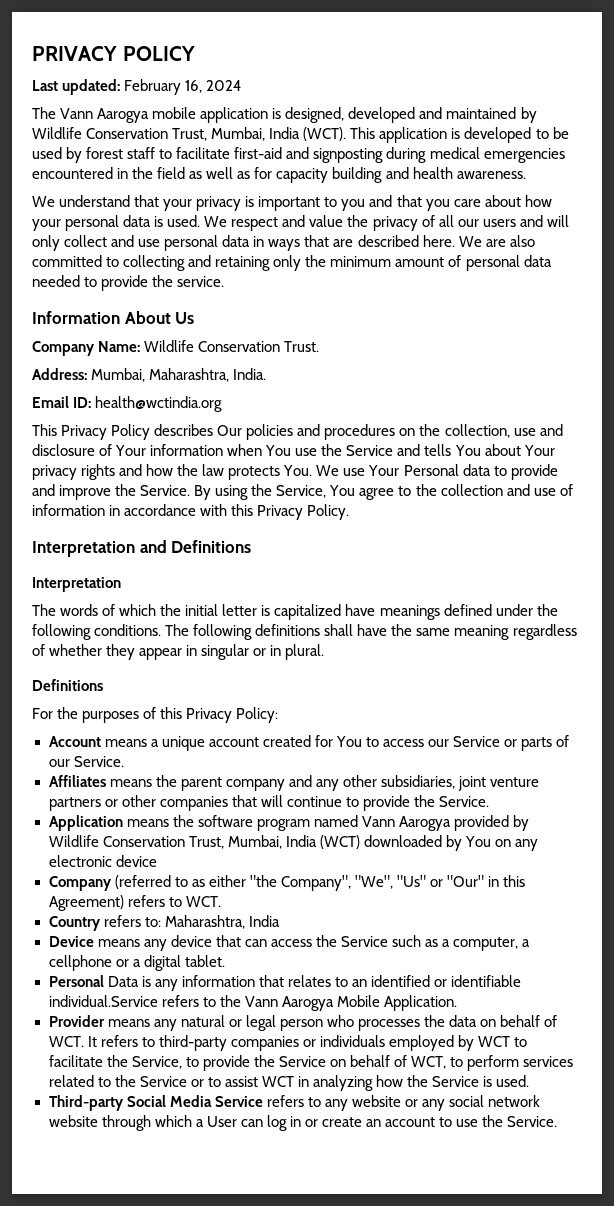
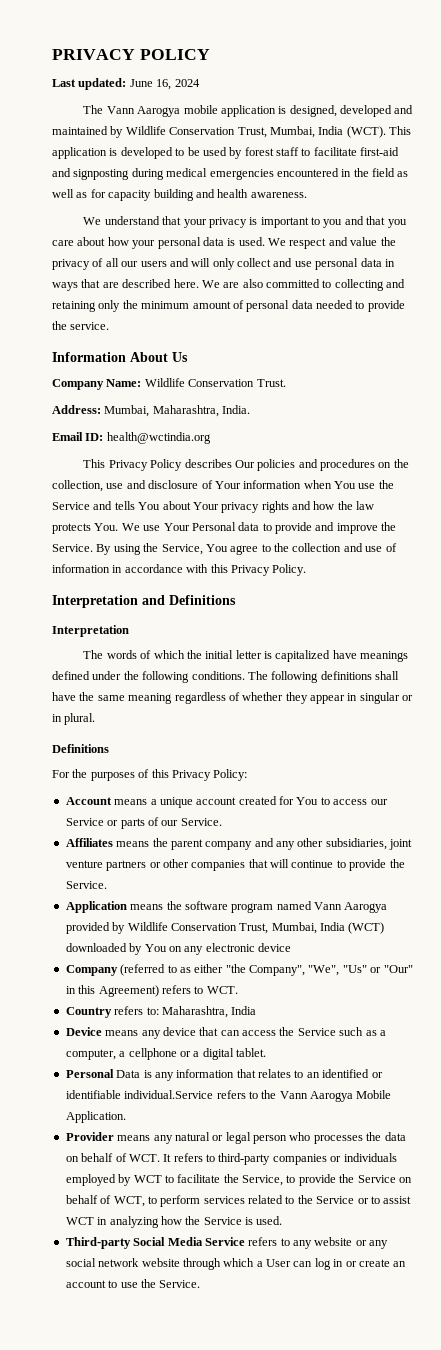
- Last updated: February 16, 2024
+ Last updated: June 16, 2024

